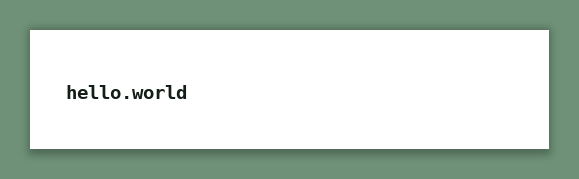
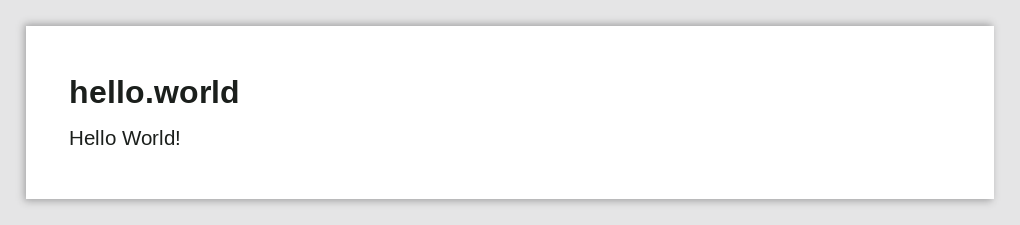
+ Hello World!

